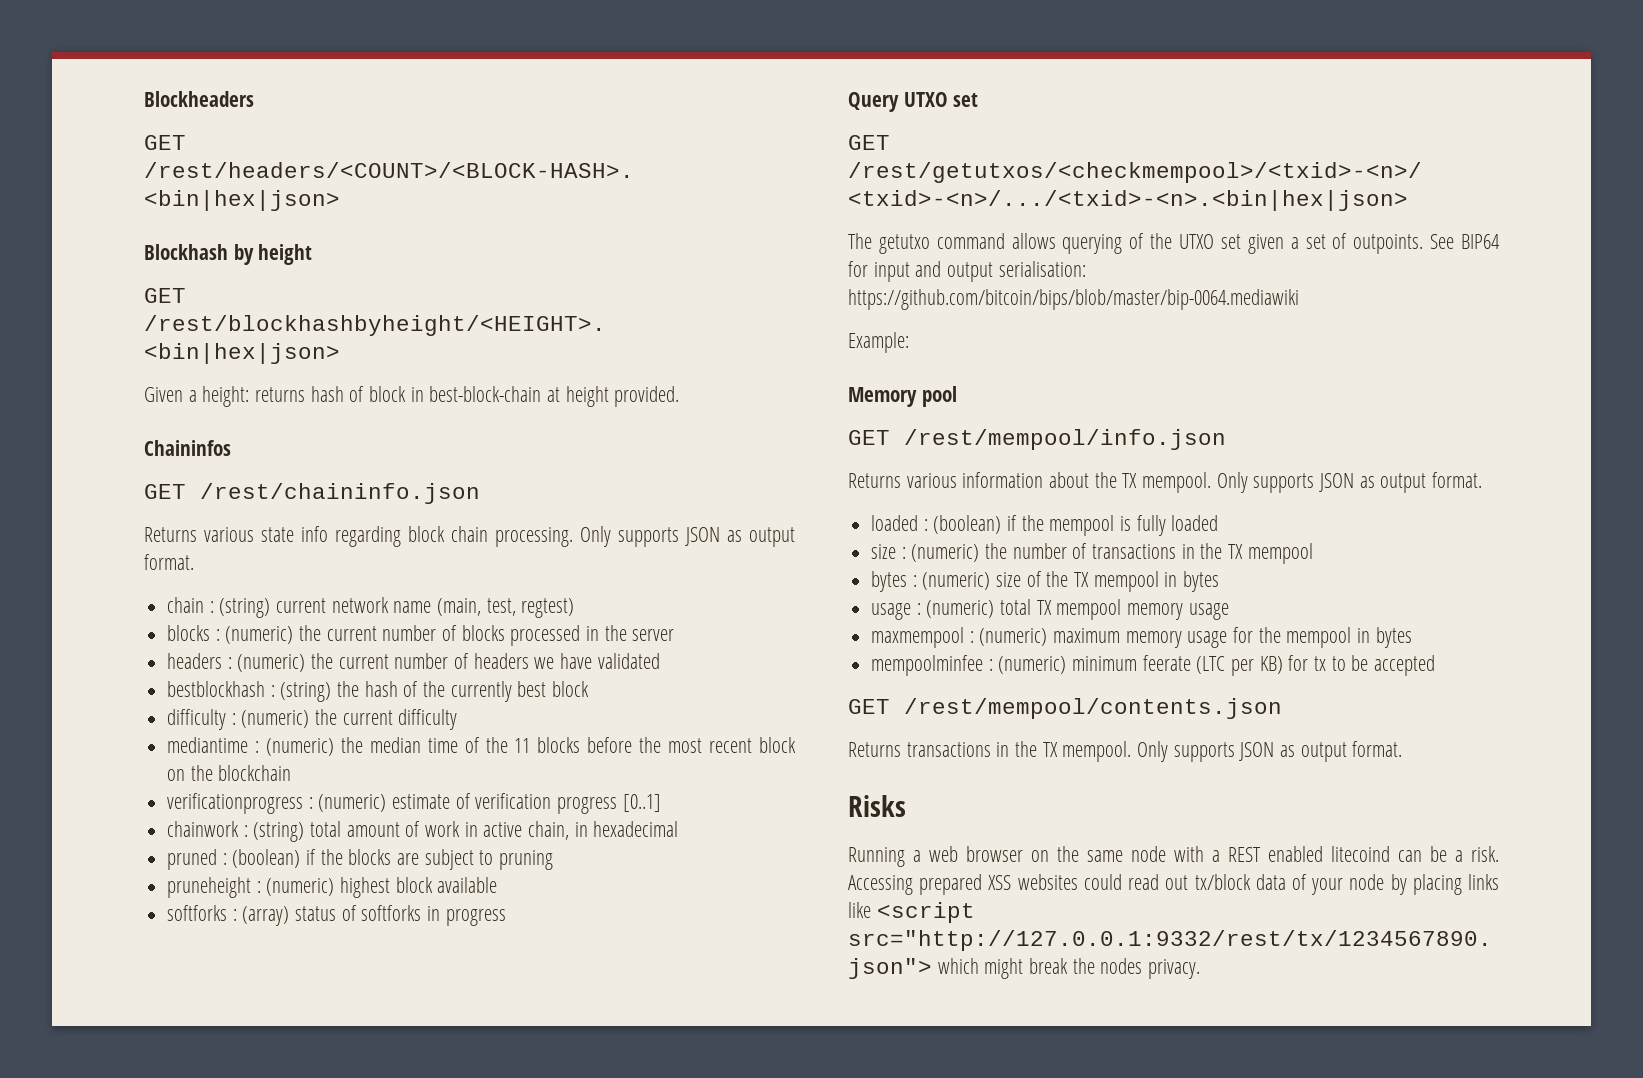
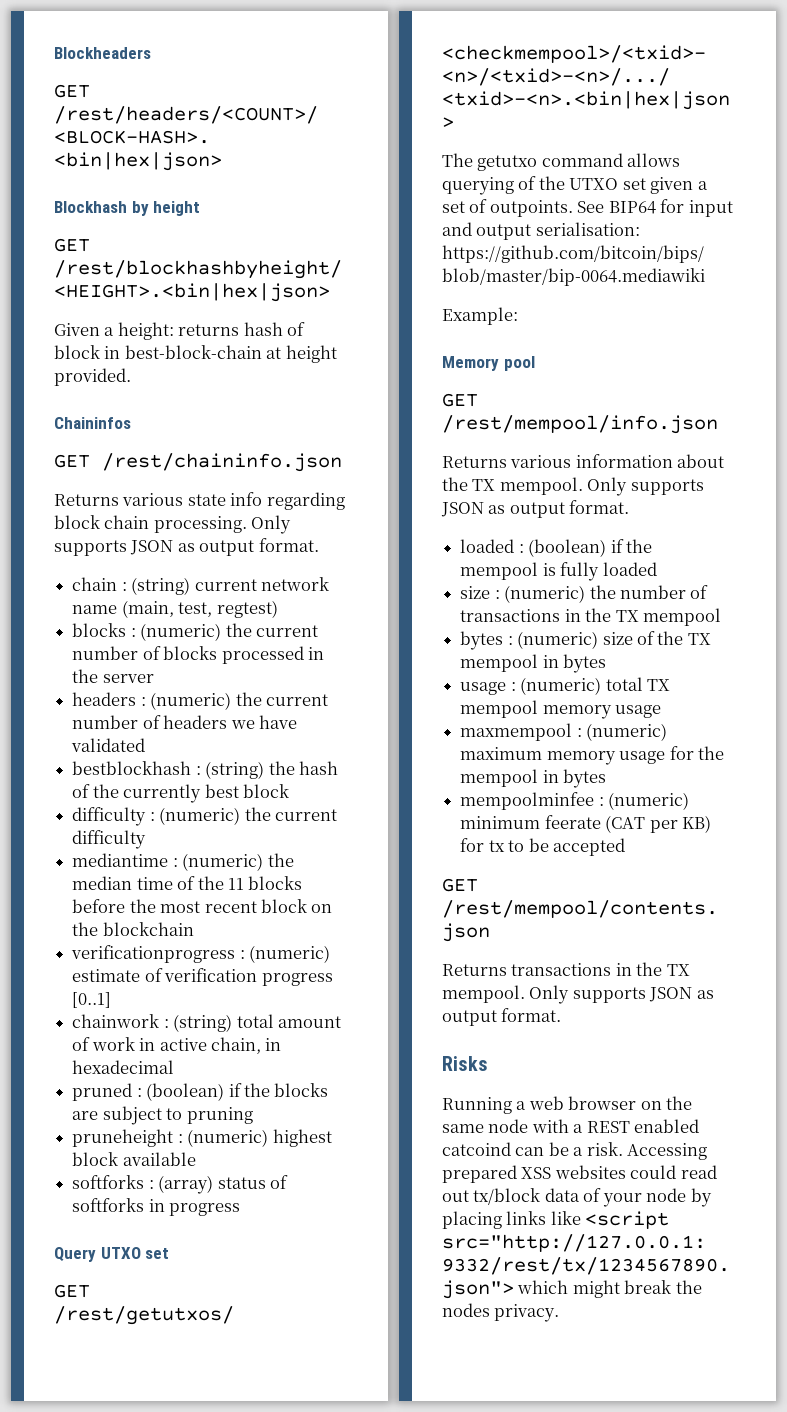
- mempoolminfee : (numeric) minimum feerate (LTC per KB) for tx to be accepted
+ mempoolminfee : (numeric) minimum feerate (CAT per KB) for tx to be accepted
- Running a web browser on the same node with a REST enabled litecoind can be a risk.
+ Running a web browser on the same node with a REST enabled catcoind can be a risk.

